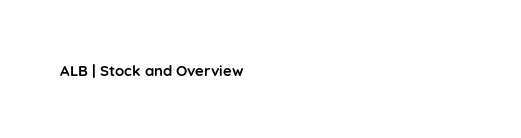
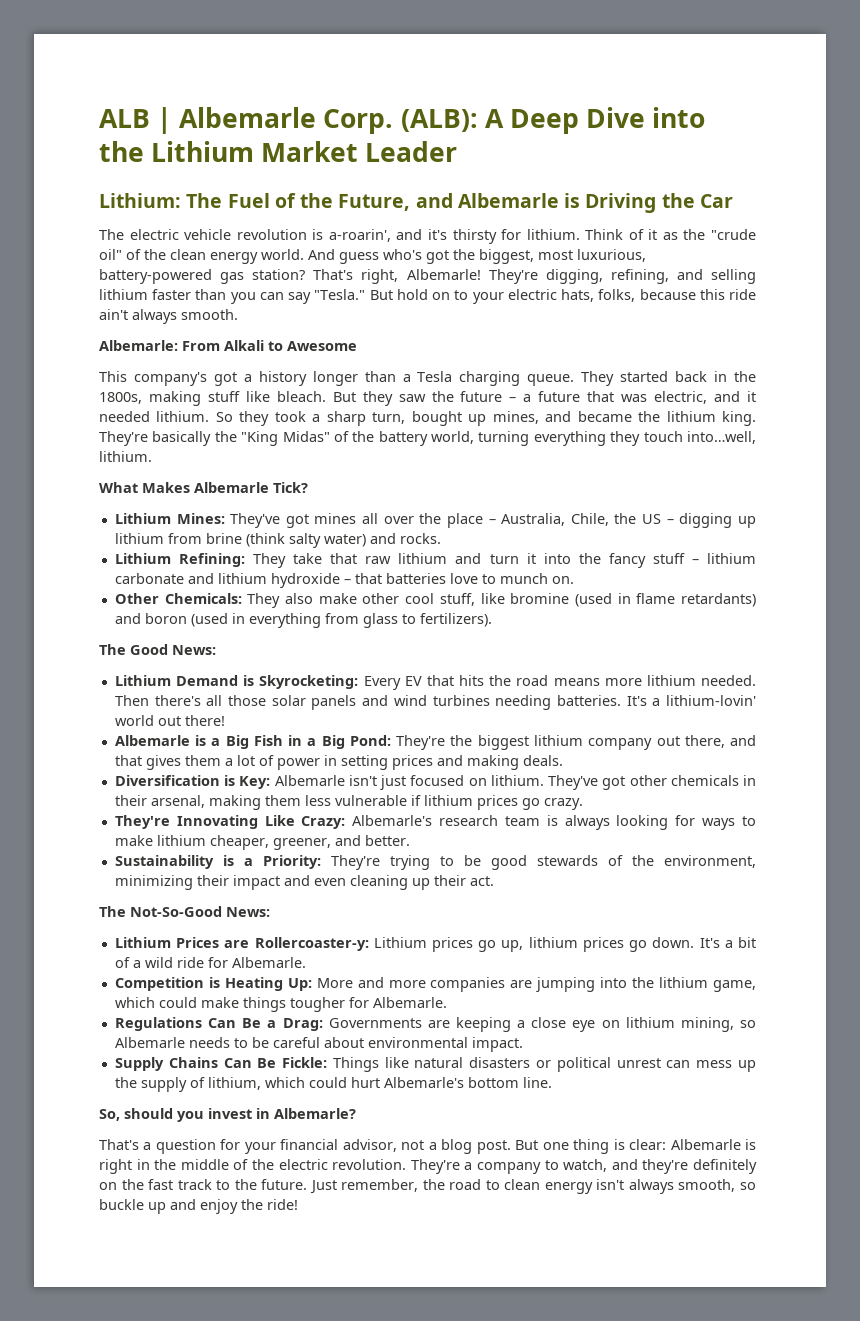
- ALB | Stock and Overview
+ ALB | Albemarle Corp. (ALB): A Deep Dive into the Lithium Market Leader
+ Lithium: The Fuel of the Future, and Albemarle is Driving the Car
+ The electric vehicle revolution is a-roarin', and it's thirsty for lithium. Think of it as the "crude oil" of the clean energy world. And guess who's got the biggest, most luxurious, battery-powered gas station? That's right, Albemarle! They're digging, refining, and selling lithium faster than you can say "Tesla." But hold on to your electric hats, folks, because this ride ain't always smooth.
+ Albemarle: From Alkali to Awesome
+ This company's got a history longer than a Tesla charging queue. They started back in the 1800s, making stuff like bleach. But they saw the future – a future that was electric, and it needed lithium. So they took a sharp turn, bought up mines, and became the lithium king. They're basically the "King Midas" of the battery world, turning everything they touch into…well, lithium.
+ What Makes Albemarle Tick?
+ Lithium Mines: They've got mines all over the place – Australia, Chile, the US – digging up lithium from brine (think salty water) and rocks.
+ Lithium Refining: They take that raw lithium and turn it into the fancy stuff – lithium carbonate and lithium hydroxide – that batteries love to munch on.
+ Other Chemicals: They also make other cool stuff, like bromine (used in flame retardants) and boron (used in everything from glass to fertilizers).
+ The Good News:
+ Lithium Demand is Skyrocketing: Every EV that hits the road means more lithium needed. Then there's all those solar panels and wind turbines needing batteries. It's a lithium-lovin' world out there!
+ Albemarle is a Big Fish in a Big Pond: They're the biggest lithium company out there, and that gives them a lot of power in setting prices and making deals.
+ Diversification is Key: Albemarle isn't just focused on lithium. They've got other chemicals in their arsenal, making them less vulnerable if lithium prices go crazy.
+ They're Innovating Like Crazy: Albemarle's research team is always looking for ways to make lithium cheaper, greener, and better.
+ Sustainability is a Priority: They're trying to be good stewards of the environment, minimizing their impact and even cleaning up their act.
+ The Not-So-Good News:
+ Lithium Prices are Rollercoaster-y: Lithium prices go up, lithium prices go down. It's a bit of a wild ride for Albemarle.
+ Competition is Heating Up: More and more companies are jumping into the lithium game, which could make things tougher for Albemarle.
+ Regulations Can Be a Drag: Governments are keeping a close eye on lithium mining, so Albemarle needs to be careful about environmental impact.
+ Supply Chains Can Be Fickle: Things like natural disasters or political unrest can mess up the supply of lithium, which could hurt Albemarle's bottom line.
+ So, should you invest in Albemarle?
+ That's a question for your financial advisor, not a blog post. But one thing is clear: Albemarle is right in the middle of the electric revolution. They're a company to watch, and they're definitely on the fast track to the future. Just remember, the road to clean energy isn't always smooth, so buckle up and enjoy the ride!

